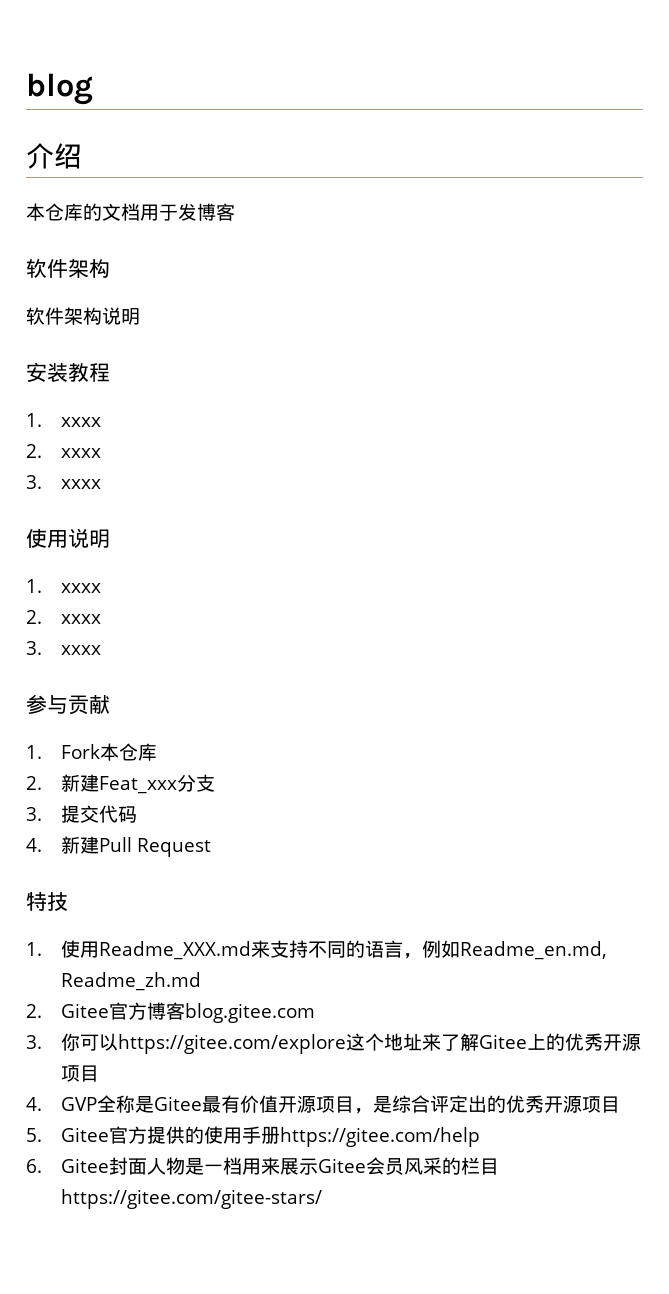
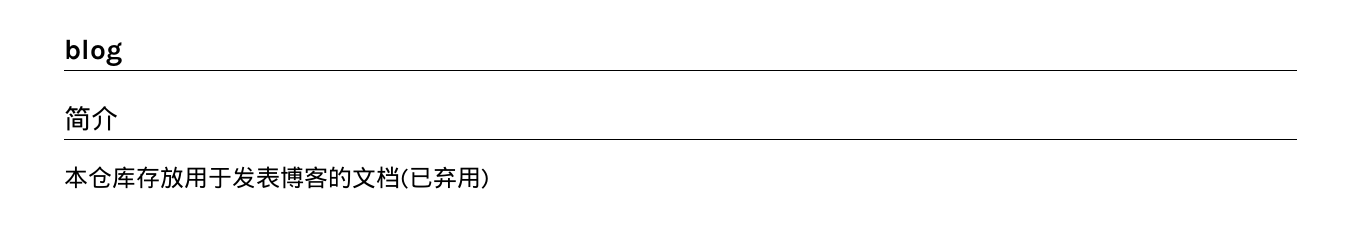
- 介绍
- 本仓库的文档用于发博客
- 软件架构
- 软件架构说明
- 安装教程
- 1. xxxx
- 2. xxxx
- 3. xxxx
- 使用说明
- 1. xxxx
- 2. xxxx
- 3. xxxx
- 参与贡献
- 1. Fork本仓库
- 2.新建Feat_xxx分支
- 3.提交代码
- 4.新建Pull Request
- 特技
- 1.使用Readme_XXX.md来支持不同的语言，例如Readme_en.md, Readme_zh.md
- 2. Gitee官方博客blog.gitee.com
- 3.你可以https://gitee.com/explore这个地址来了解Gitee上的优秀开源项目
- 4. GVP全称是Gitee最有价值开源项目，是综合评定出的优秀开源项目
- 5. Gitee官方提供的使用手册https://gitee.com/help
- 6. Gitee封面人物是一档用来展示Gitee会员风采的栏目https://gitee.com/gitee-stars/
+ 简介
+ 本仓库存放用于发表博客的文档(已弃用)

